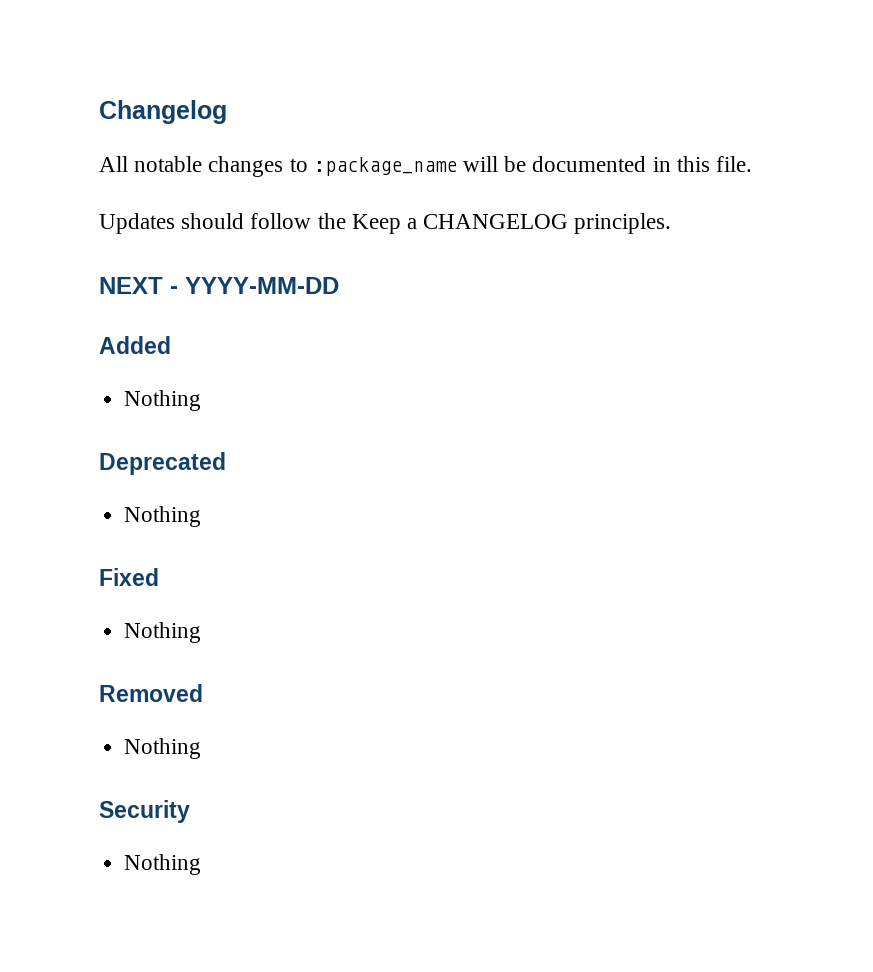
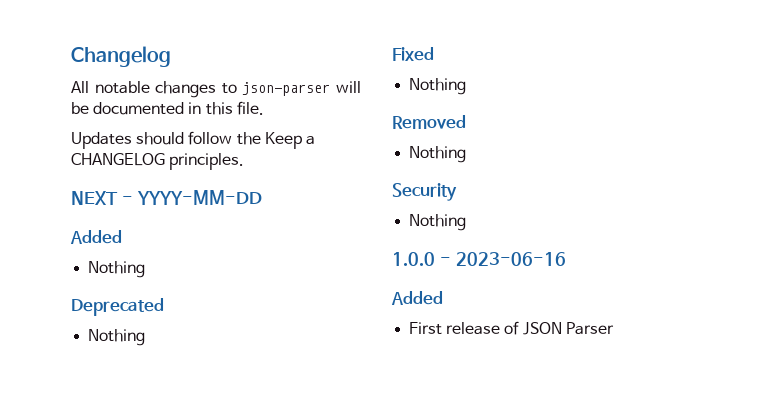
- All notable changes to :package_name will be documented in this file.
+ All notable changes to json-parser will be documented in this file.
+ 1.0.0 - 2023-06-16
+ Added
+ First release of JSON Parser

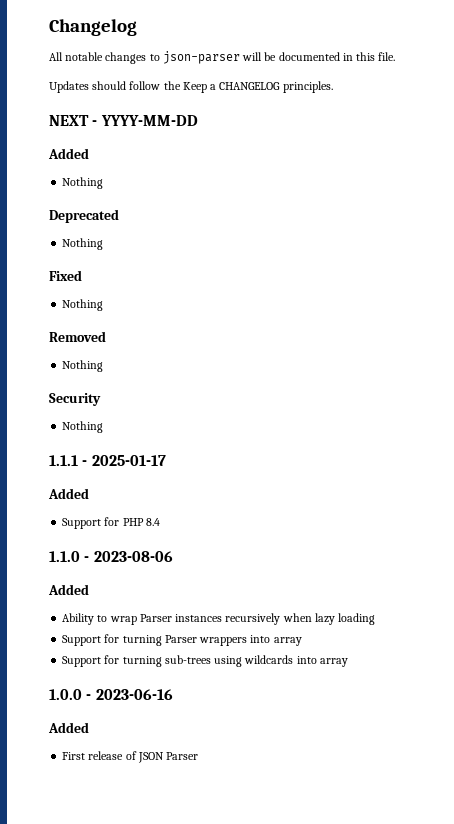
+ 1.1.1 - 2025-01-17
+ Added
+ Support for PHP 8.4
+ 1.1.0 - 2023-08-06
+ Added
+ Ability to wrap Parser instances recursively when lazy loading
+ Support for turning Parser wrappers into array
+ Support for turning sub-trees using wildcards into array

